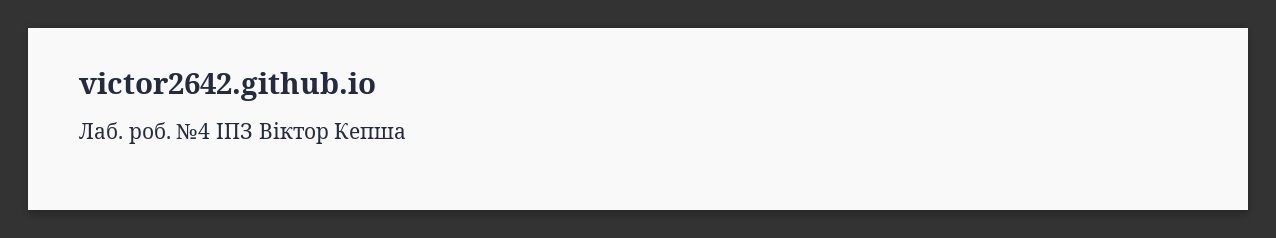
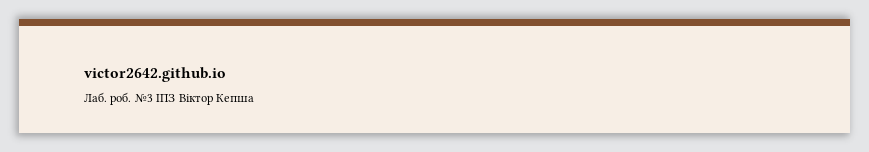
- №4 ІПЗ Віктор Кепша
+ №3 ІПЗ Віктор Кепша

